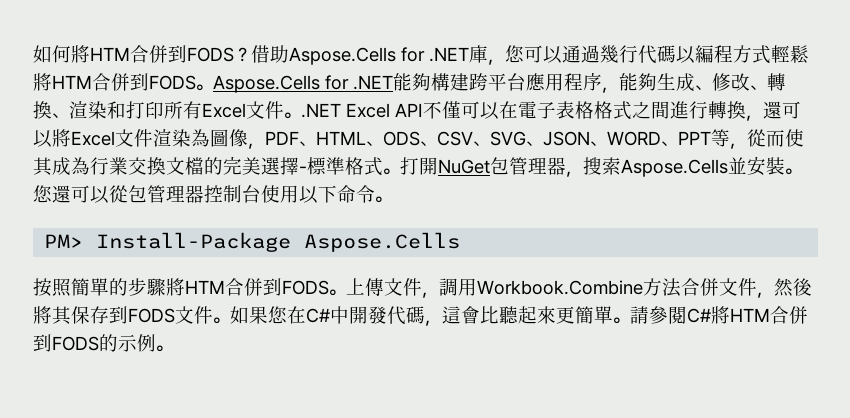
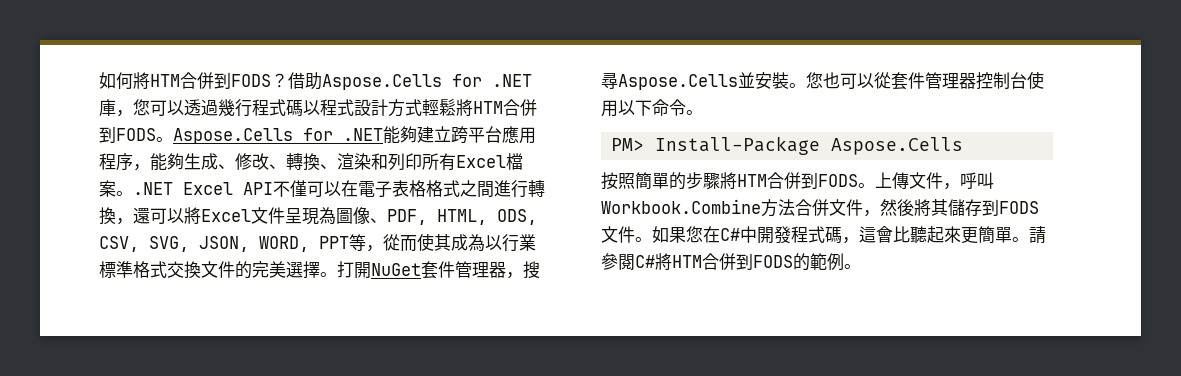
- 借助Aspose.Cells for .NET庫，您可以通過幾行代碼以編程方式輕鬆將HTM合併到FODS。
+ 借助Aspose.Cells for .NET庫，您可以透過幾行程式碼以程式設計方式輕鬆將HTM合併到FODS。
- Aspose.Cells for .NET能夠構建跨平台應用程序，能夠生成、修改、轉換、渲染和打印所有Excel文件。.NET Excel API不僅可以在電子表格格式之間進行轉換，還可以將Excel文件渲染為圖像，PDF、HTML、ODS、CSV、SVG、JSON、WORD、PPT等，從而使其成為行業交換文檔的完美選擇-標準格式。
+ Aspose.Cells for .NET能夠建立跨平台應用程序，能夠生成、修改、轉換、渲染和列印所有Excel檔案。.NET Excel API不僅可以在電子表格格式之間進行轉換，還可以將Excel文件呈現為圖像、PDF, HTML, ODS, CSV, SVG, JSON, WORD, PPT等，從而使其成為以行業標準格式交換文件的完美選擇。
- 打開NuGet包管理器，搜索Aspose.Cells並安裝。
+ 打開NuGet套件管理器，搜尋Aspose.Cells並安裝。
- 您還可以從包管理器控制台使用以下命令。
+ 您也可以從套件管理器控制台使用以下命令。
- 上傳文件，調用Workbook.Combine方法合併文件，然後將其保存到FODS文件。
+ 上傳文件，呼叫Workbook.Combine方法合併文件，然後將其儲存到FODS文件。
- 如果您在C#中開發代碼，這會比聽起來更簡單。
+ 如果您在C#中開發程式碼，這會比聽起來更簡單。
- 請參閱C#將HTM合併到FODS的示例。
+ 請參閱C#將HTM合併到FODS的範例。

